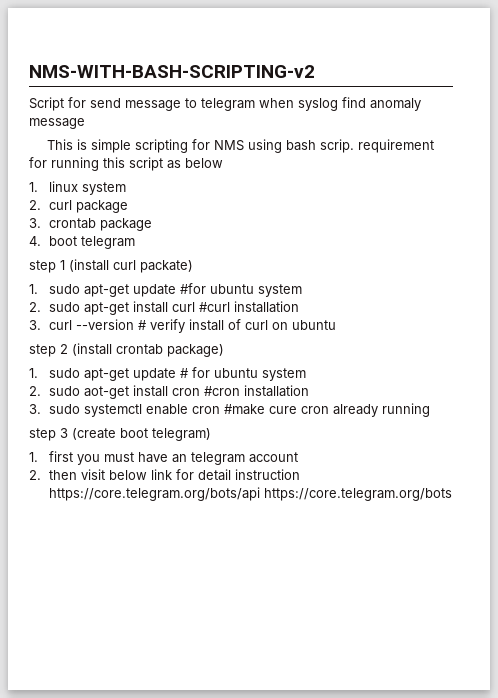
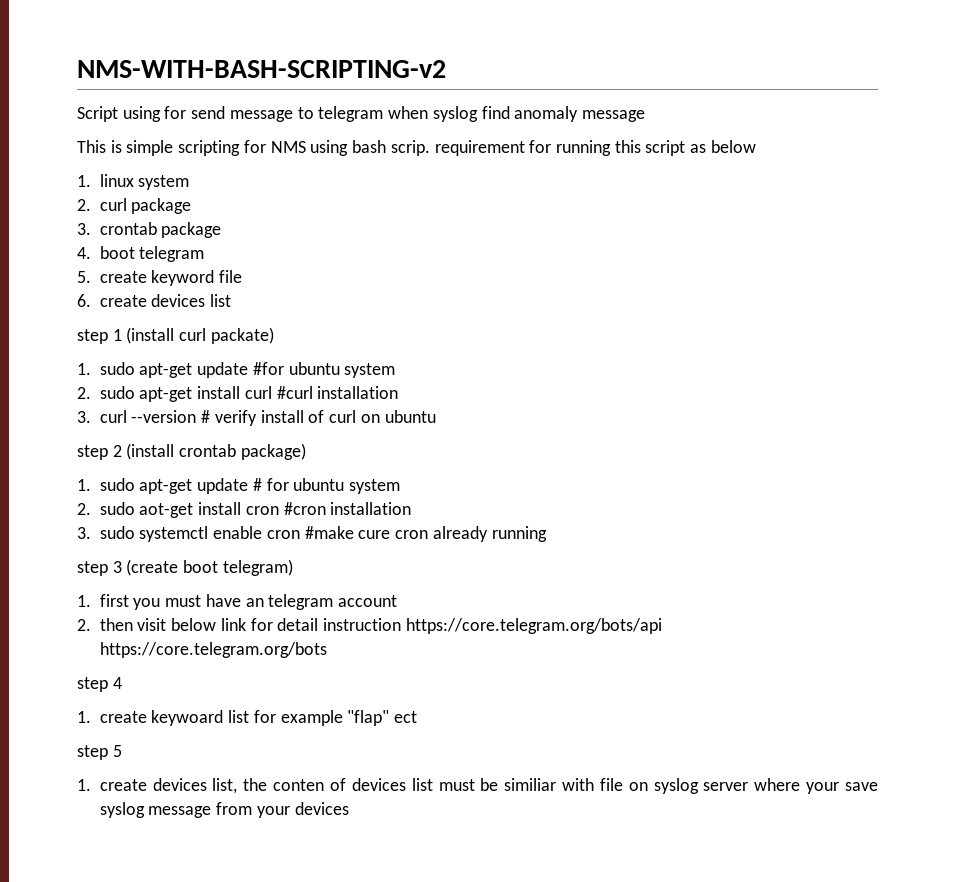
- Script for send message to telegram when syslog find anomaly message
+ Script using for send message to telegram when syslog find anomaly message
+ 5. create keyword file
+ 6. create devices list
+ step 4
+ 1. create keywoard list for example "flap" ect
+ step 5
+ 1. create devices list, the conten of devices list must be similiar with file on syslog server where your save syslog message from your devices

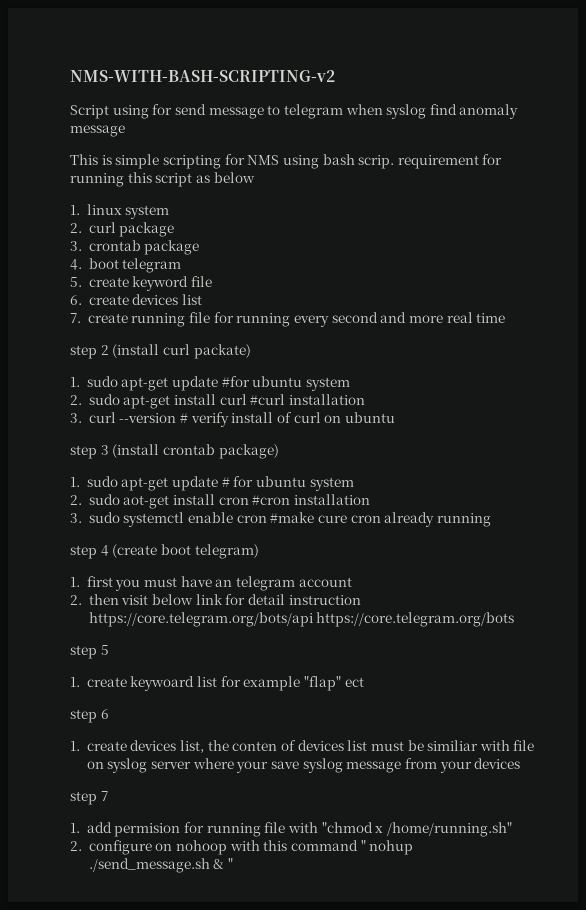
- step 1 (install curl packate)
+ 7. create running file for running every second and more real time
+ step 2 (install curl packate)
- step 2 (install crontab package)
+ step 3 (install crontab package)
- step 3 (create boot telegram)
+ step 4 (create boot telegram)
- step 4
+ step 5
- step 5
+ step 6
+ step 7
+ 1. add permision for running file with "chmod x /home/running.sh"
+ 2. configure on nohoop with this command " nohup ./send_message.sh & "

